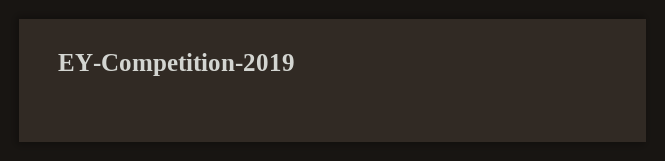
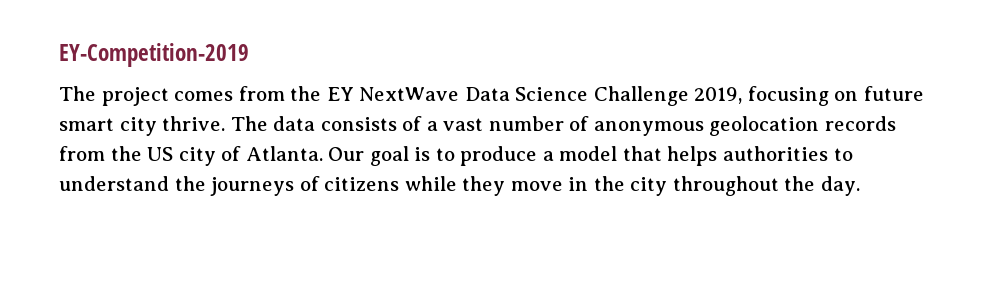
+ The project comes from the EY NextWave Data Science Challenge 2019, focusing on future smart city thrive. The data consists of a vast number of anonymous geolocation records from the US city of Atlanta. Our goal is to produce a model that helps authorities to understand the journeys of citizens while they move in the city throughout the day.

